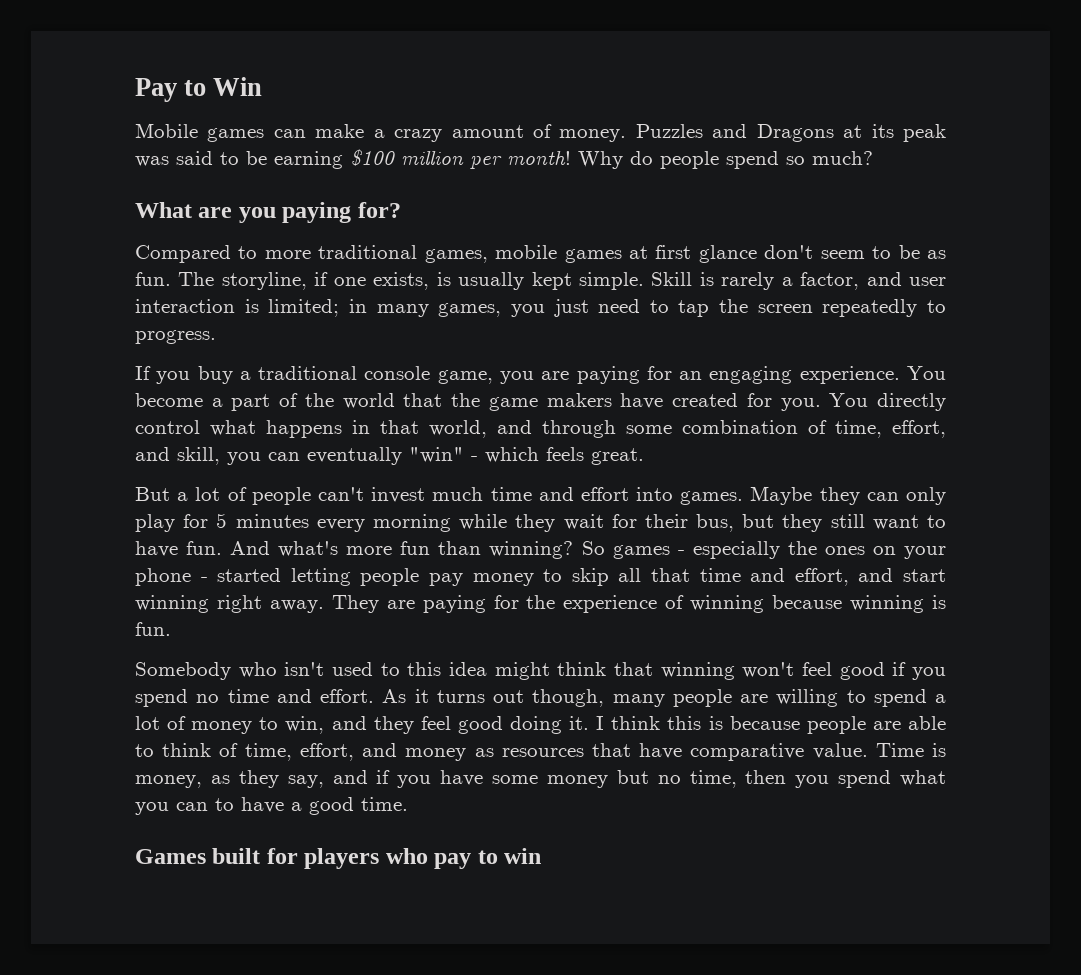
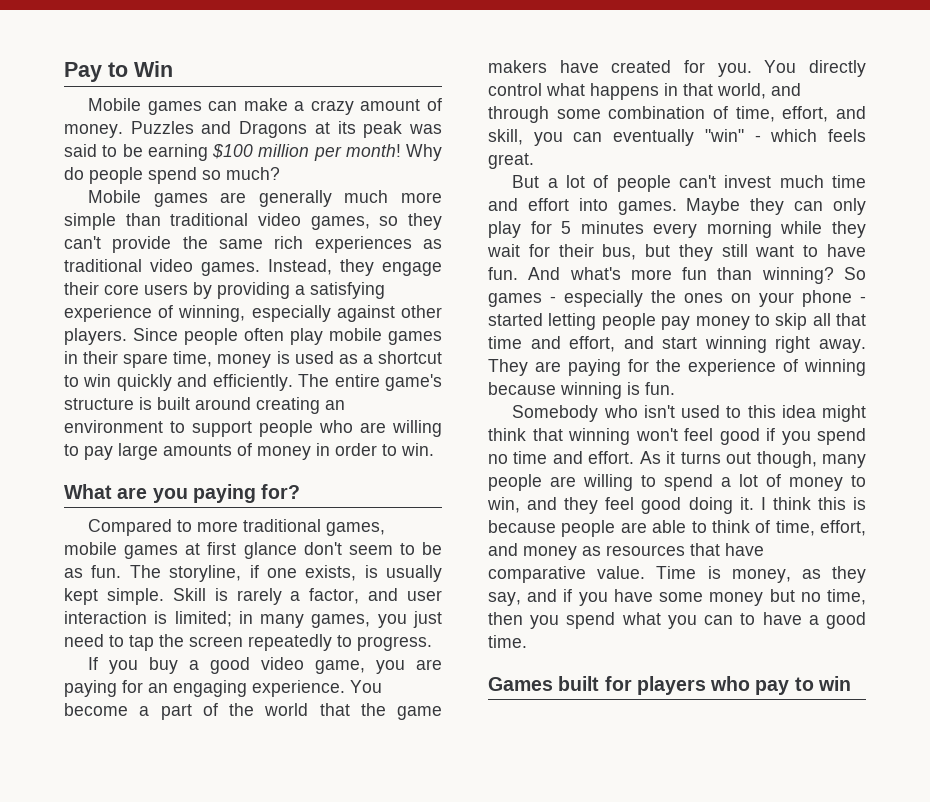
+ Mobile games are generally much more simple than traditional video games, so they can't provide the same rich experiences as traditional video games. Instead, they engage their core users by providing a satisfying experience of winning, especially against other players. Since people often play mobile games in their spare time, money is used as a shortcut to win quickly and efficiently. The entire game's structure is built around creating an environment to support people who are willing to pay large amounts of money in order to win.
- If you buy a traditional console game, you are paying for an engaging experience.
+ If you buy a good video game, you are paying for an engaging experience.

